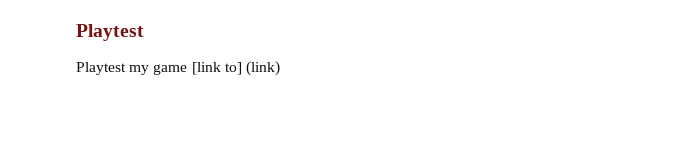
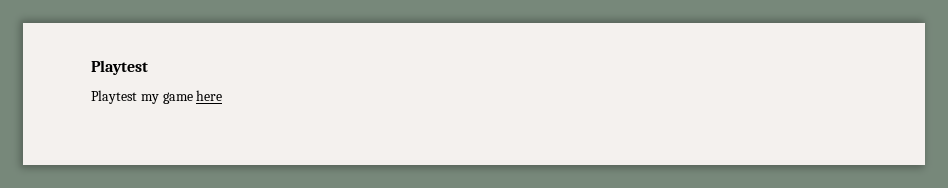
- Playtest my game [link to] (link)
+ Playtest my game here

